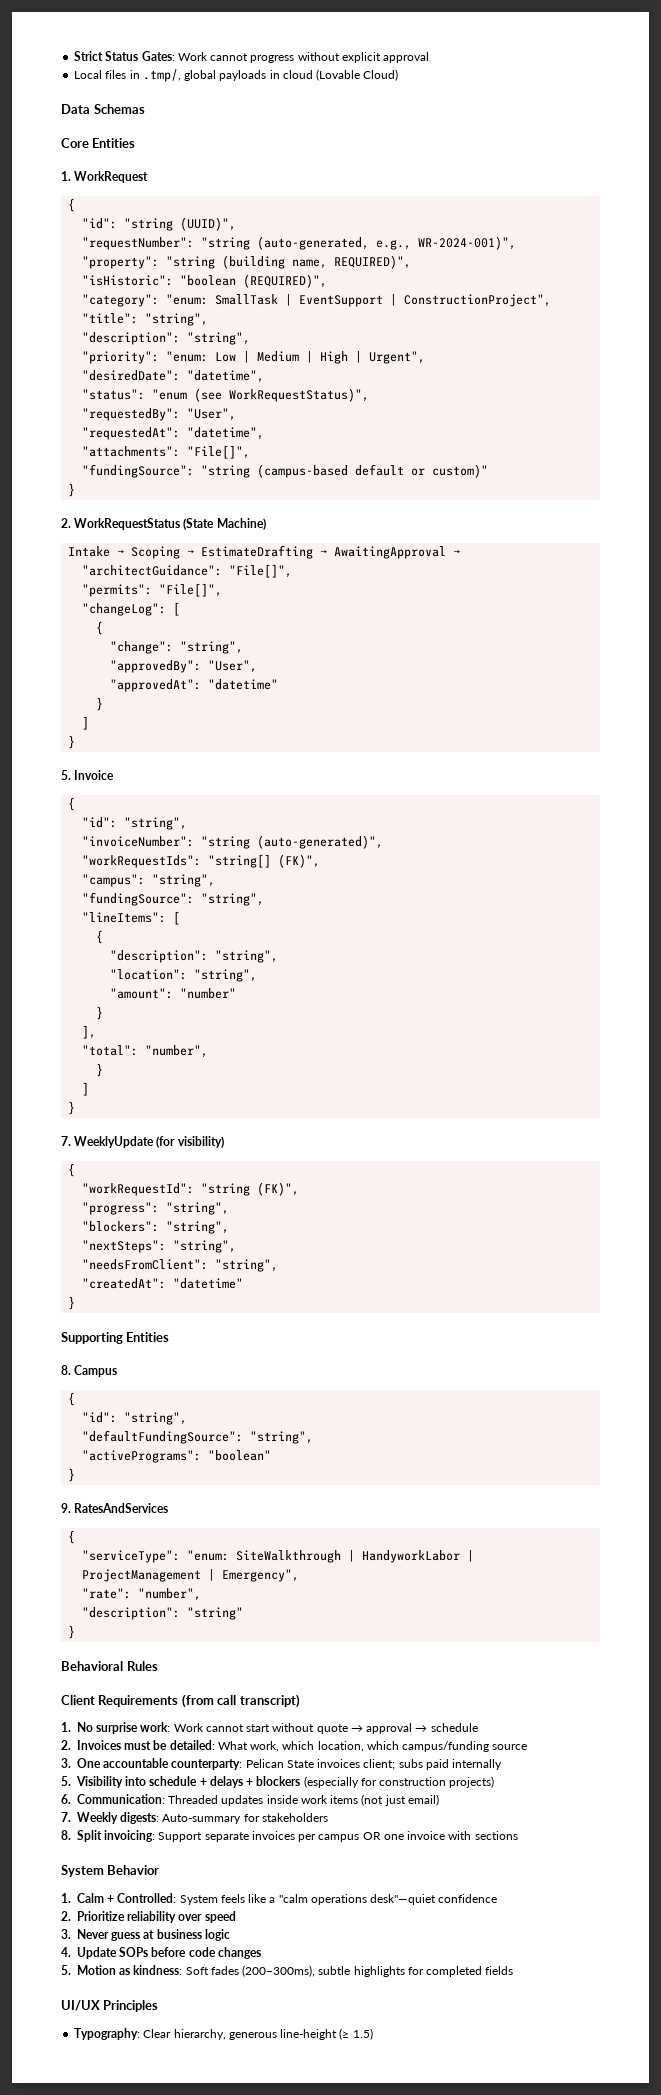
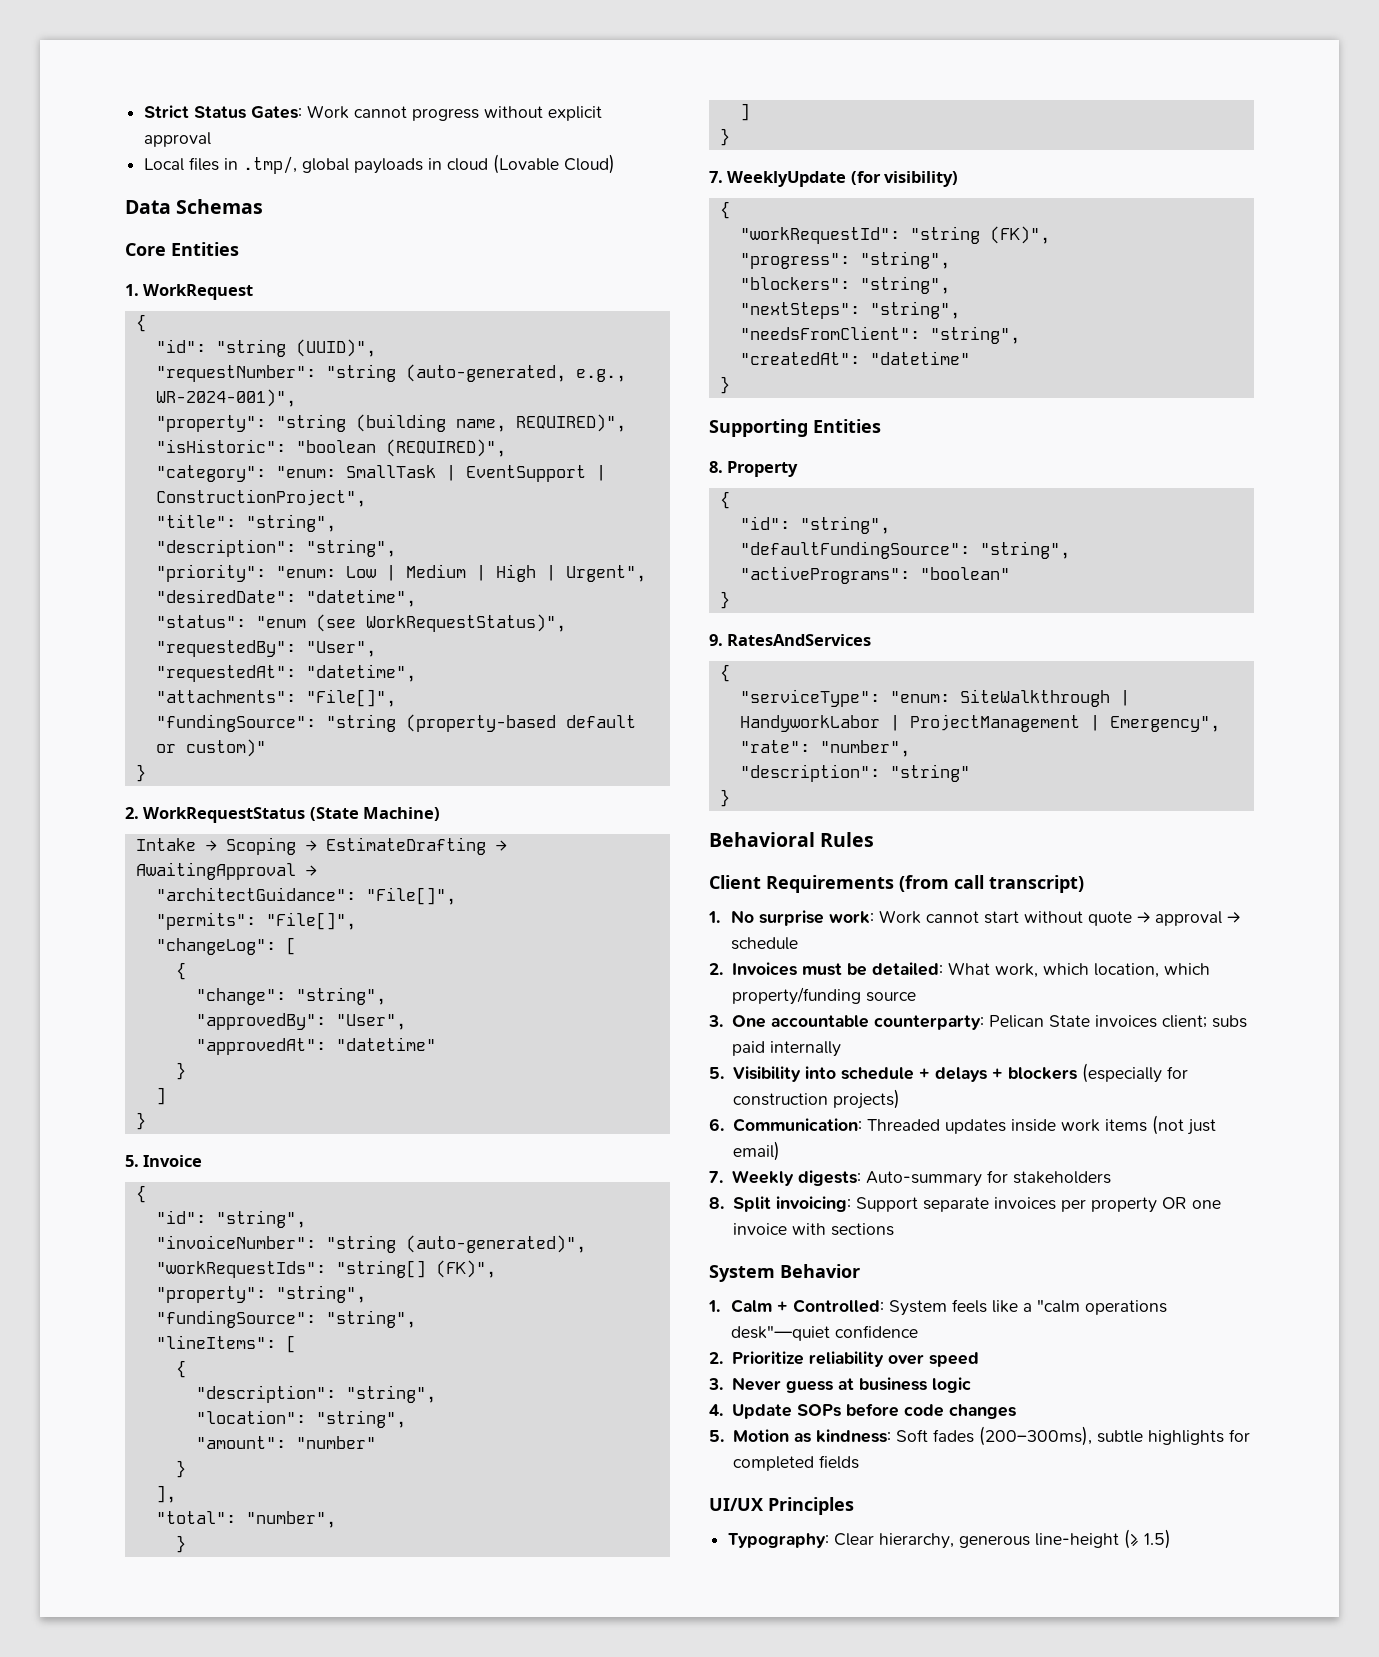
- "fundingSource": "string (campus-based default or custom)"
+ "fundingSource": "string (property-based default or custom)"
- "campus": "string",
+ "property": "string",
- 8. Campus
+ 8. Property
- 2. Invoices must be detailed: What work, which location, which campus/funding source
+ 2. Invoices must be detailed: What work, which location, which property/funding source
- 8. Split invoicing: Support separate invoices per campus OR one invoice with sections
+ 8. Split invoicing: Support separate invoices per property OR one invoice with sections

